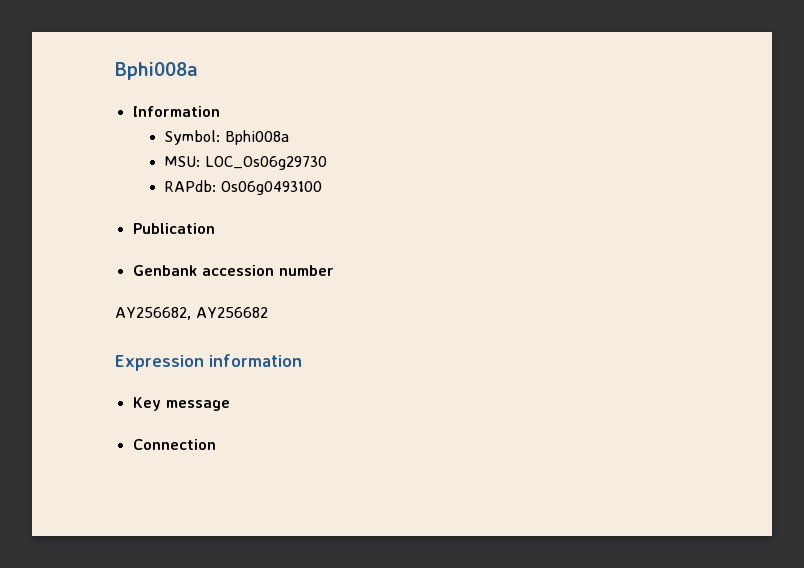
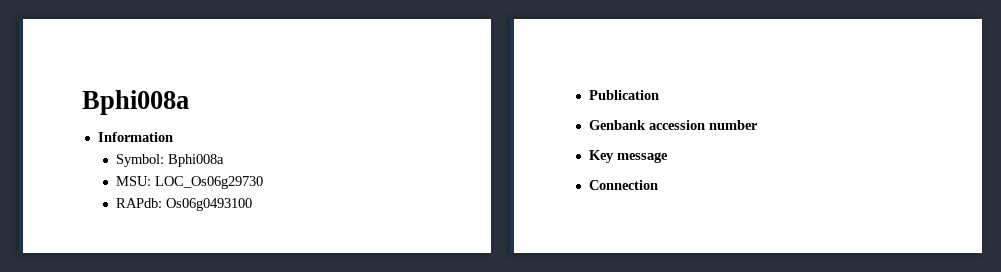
- AY256682, AY256682
- Expression information

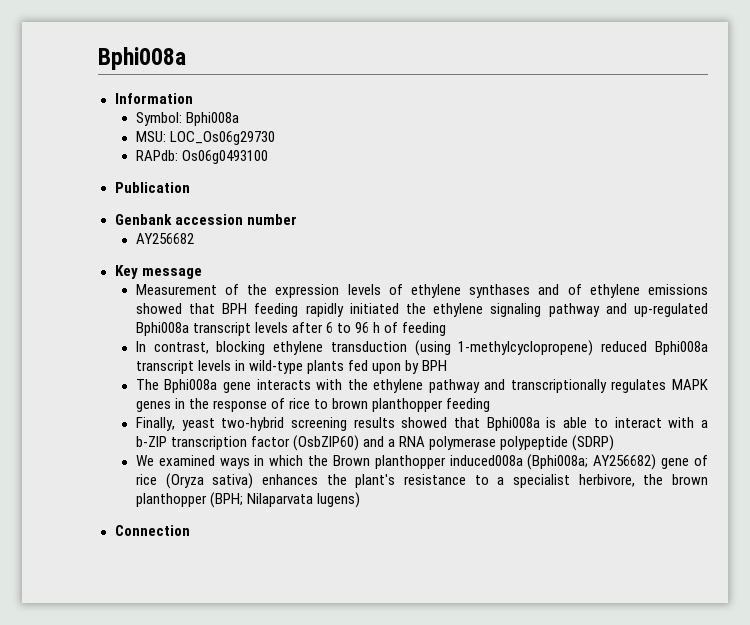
+ AY256682
+ Measurement of the expression levels of ethylene synthases and of ethylene emissions showed that BPH feeding rapidly initiated the ethylene signaling pathway and up-regulated Bphi008a transcript levels after 6 to 96 h of feeding
+ In contrast, blocking ethylene transduction (using 1-methylcyclopropene) reduced Bphi008a transcript levels in wild-type plants fed upon by BPH
+ The Bphi008a gene interacts with the ethylene pathway and transcriptionally regulates MAPK genes in the response of rice to brown planthopper feeding
+ Finally, yeast two-hybrid screening results showed that Bphi008a is able to interact with a b-ZIP transcription factor (OsbZIP60) and a RNA polymerase polypeptide (SDRP)
+ We examined ways in which the Brown planthopper induced008a (Bphi008a; AY256682) gene of rice (Oryza sativa) enhances the plant's resistance to a specialist herbivore, the brown planthopper (BPH; Nilaparvata lugens)

